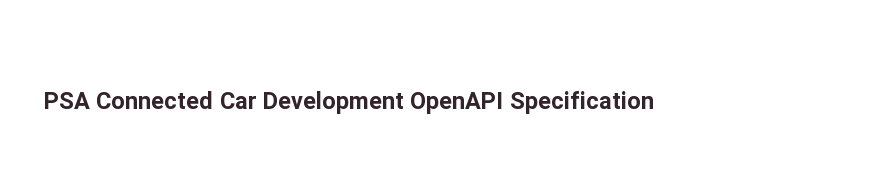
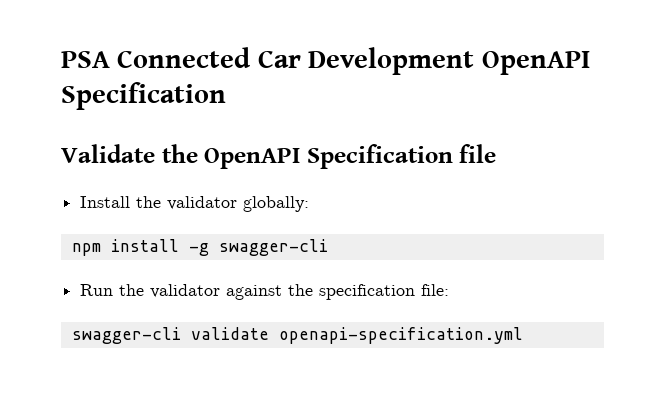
+ Validate the OpenAPI Specification file
+ Install the validator globally:
+ npm install -g swagger-cli
+ Run the validator against the specification file:
+ swagger-cli validate openapi-specification.yml

